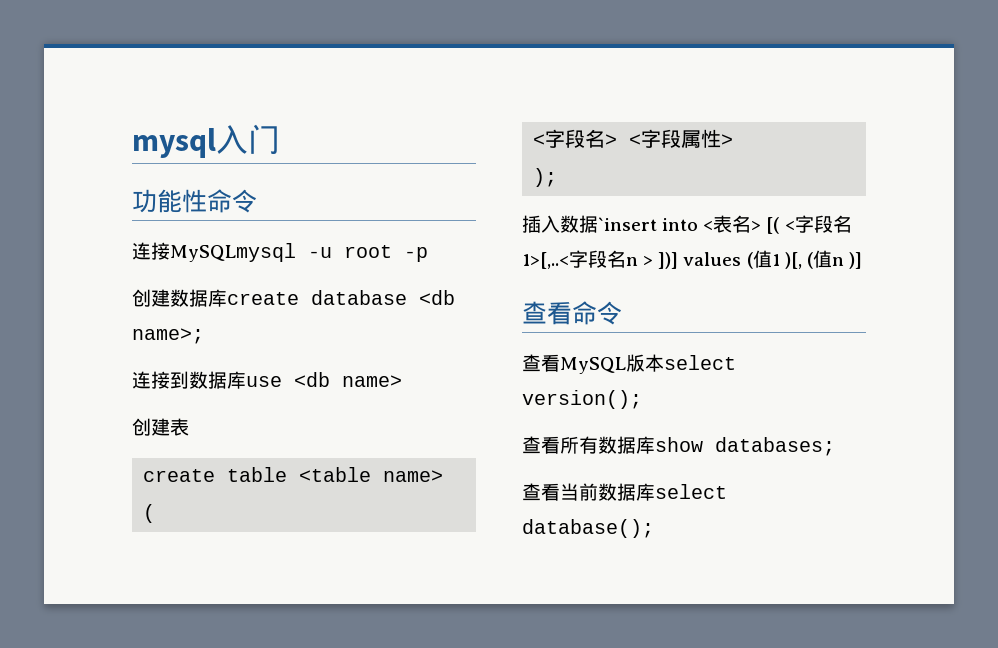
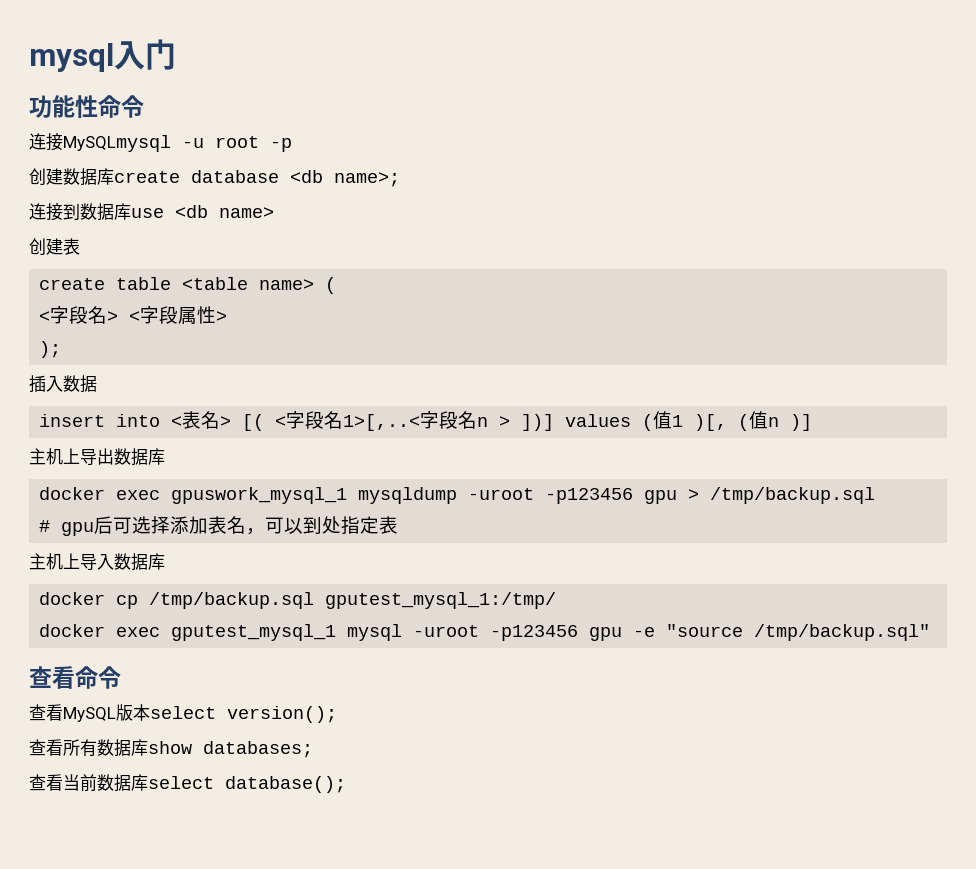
- 插入数据`insert into <表名> [( <字段名1>[,..<字段名n > ])] values (值1 )[, (值n )]
+ 插入数据
+ insert into <表名> [( <字段名1>[,..<字段名n > ])] values (值1 )[, (值n )]
+ 主机上导出数据库
+ docker exec gpuswork_mysql_1 mysqldump -uroot -p123456 gpu > /tmp/backup.sql
+ # gpu后可选择添加表名，可以到处指定表
+ 主机上导入数据库
+ docker cp /tmp/backup.sql gputest_mysql_1:/tmp/
+ docker exec gputest_mysql_1 mysql -uroot -p123456 gpu -e "source /tmp/backup.sql"

